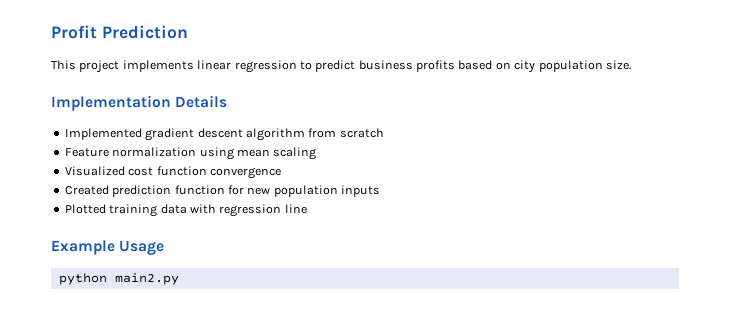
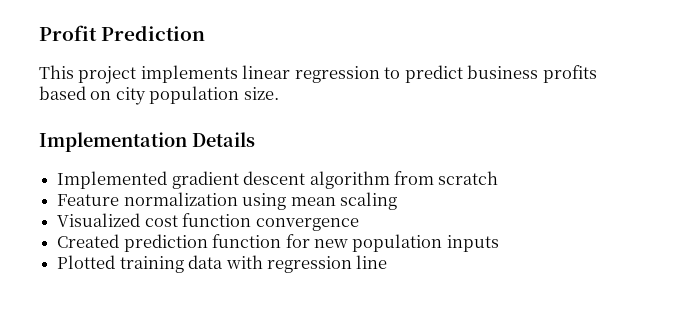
- Example Usage
- python main2.py

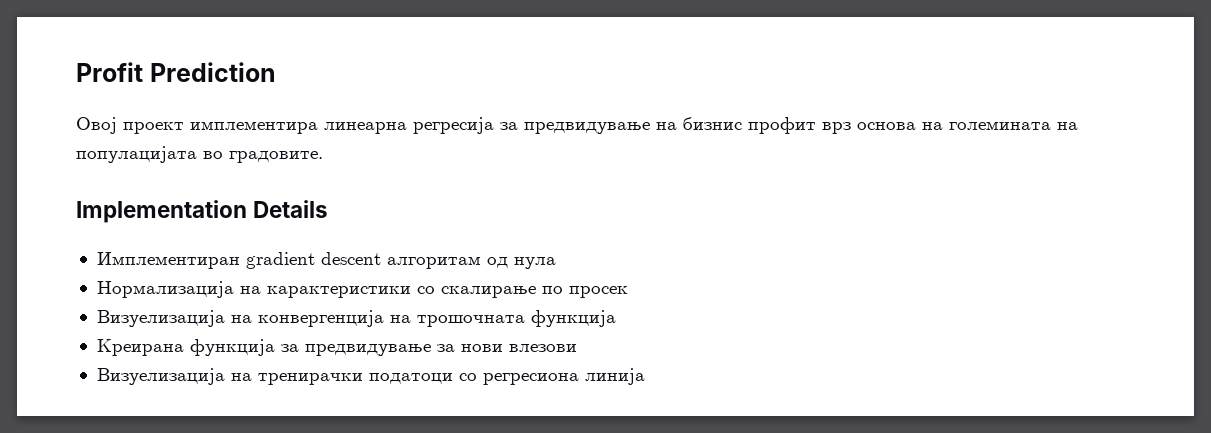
- This project implements linear regression to predict business profits based on city population size.
+ Овој проект имплементира линеарна регресија за предвидување на бизнис профит врз основа на големината на популацијата во градовите.
- Implemented gradient descent algorithm from scratch
- Feature normalization using mean scaling
- Visualized cost function convergence
- Created prediction function for new population inputs
- Plotted training data with regression line
+ Имплементиран gradient descent алгоритам од нула
+ Нормализација на карактеристики со скалирање по просек
+ Визуелизација на конвергенција на трошочната функција
+ Креирана функција за предвидување за нови влезови
+ Визуелизација на тренирачки податоци со регресиона линија

